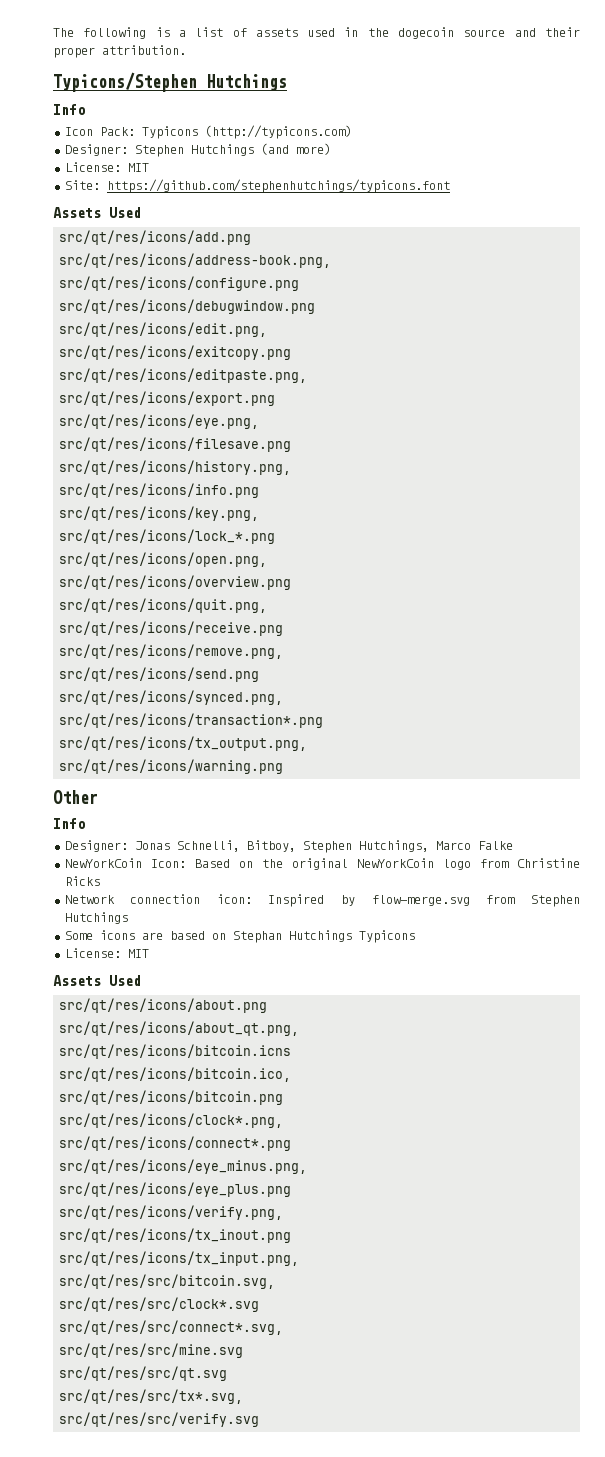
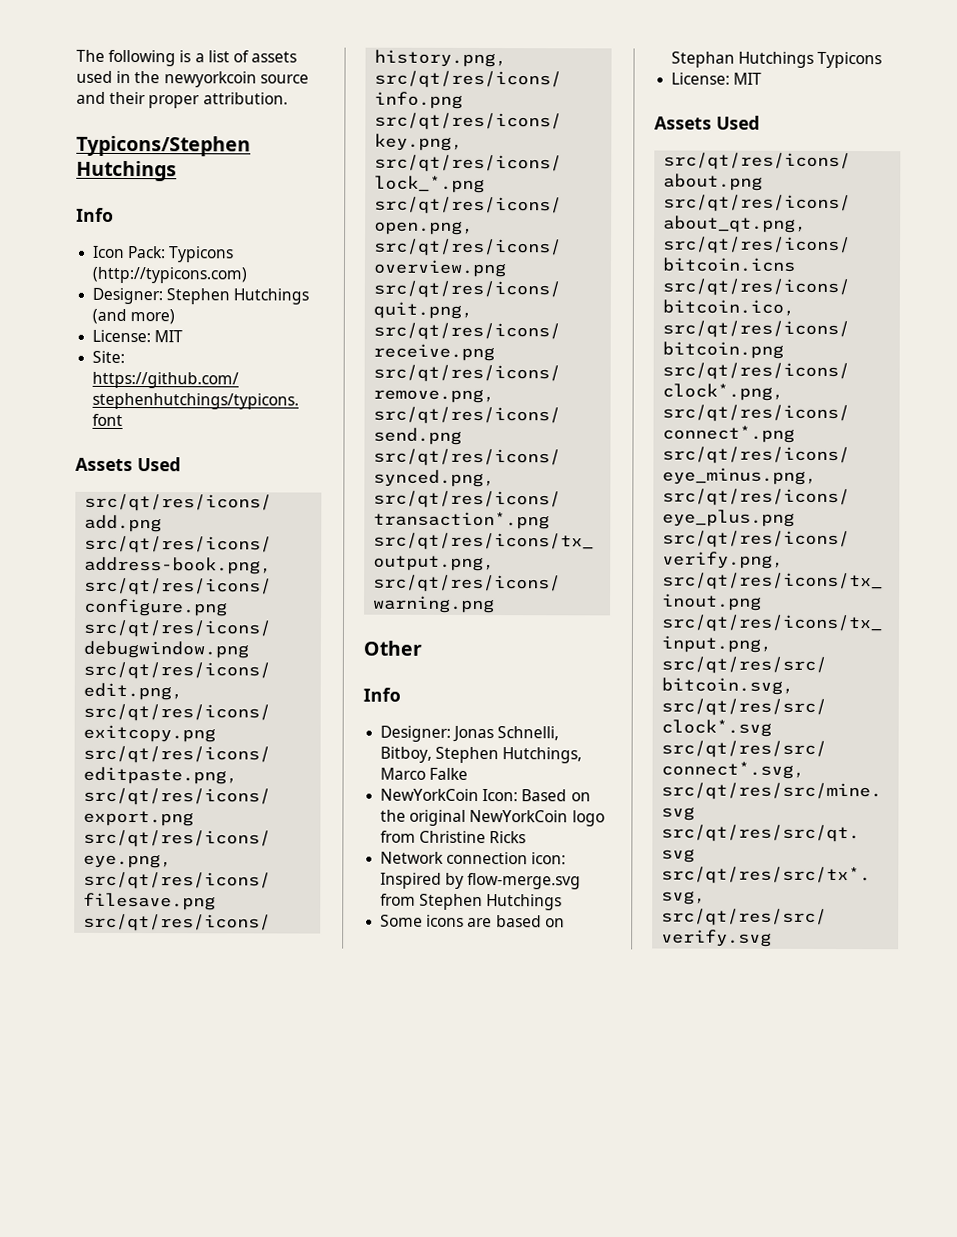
- The following is a list of assets used in the dogecoin source and their proper attribution.
+ The following is a list of assets used in the newyorkcoin source and their proper attribution.

